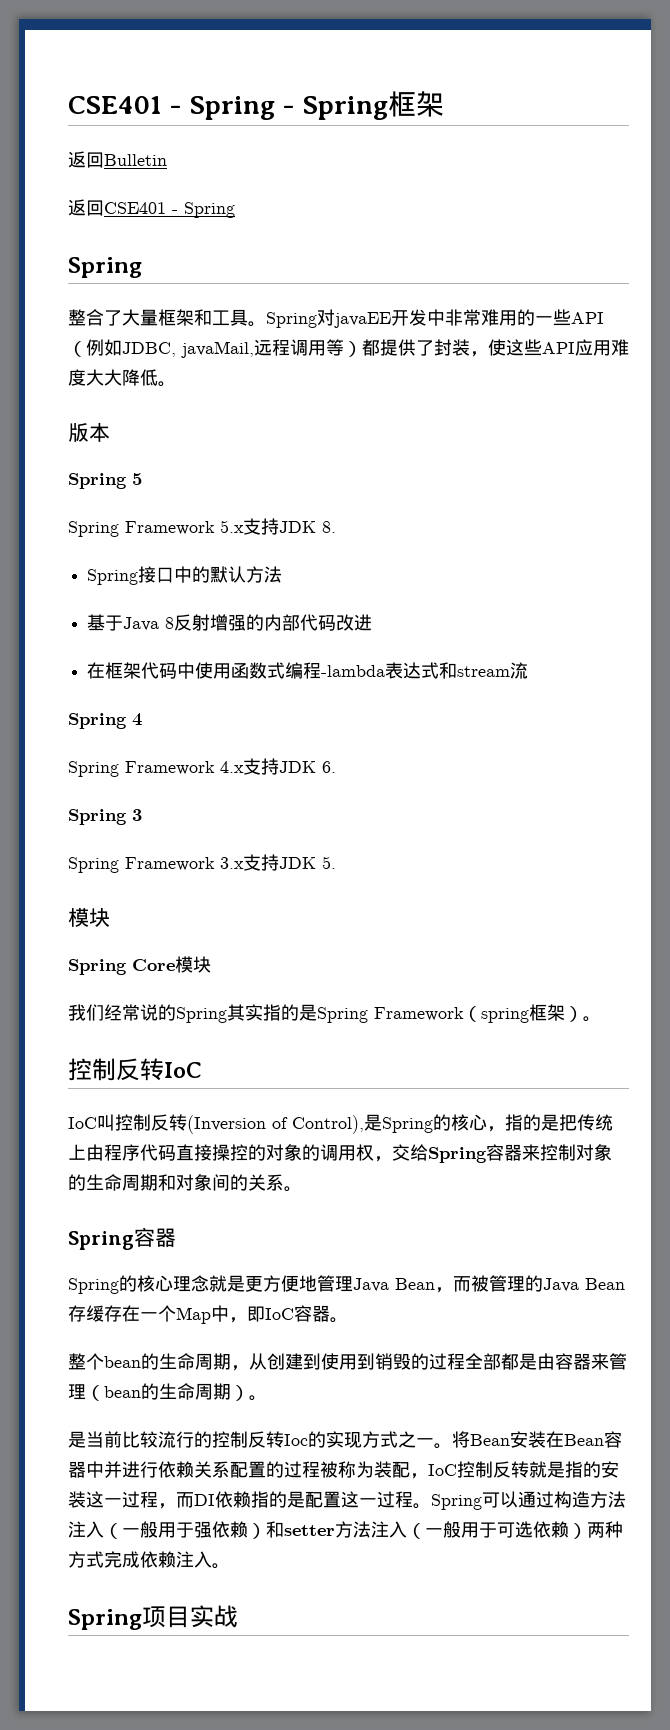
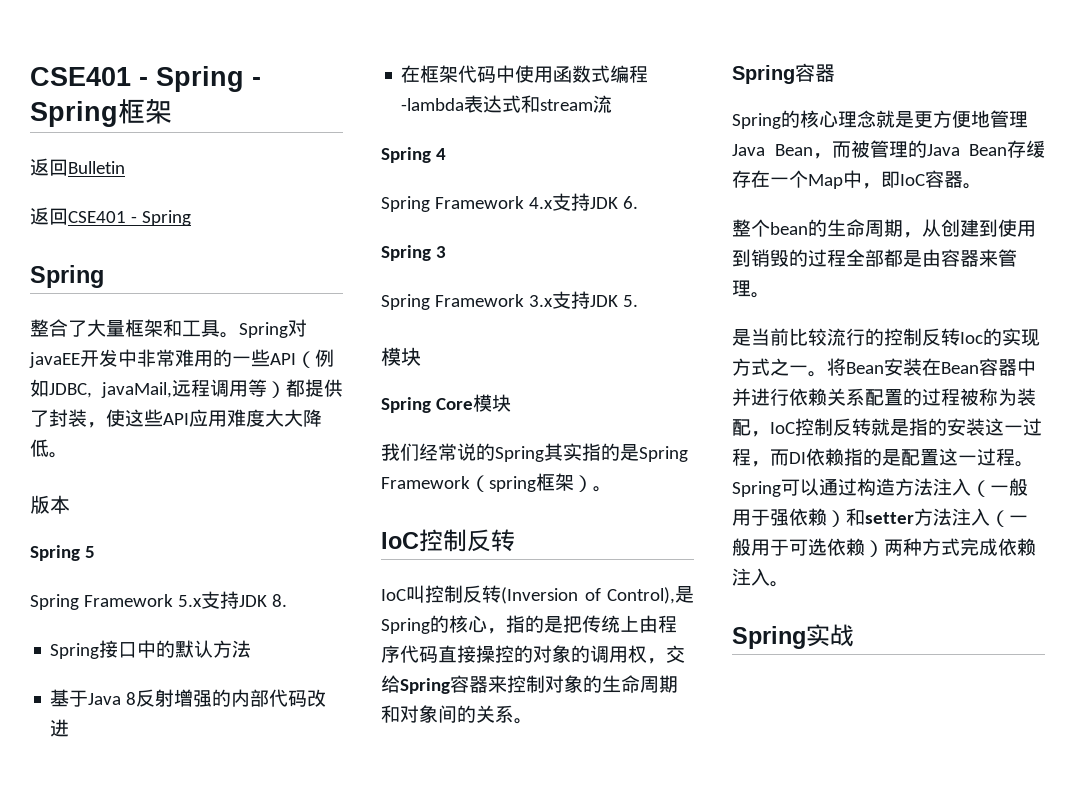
  我们经常说的Spring其实指的是Spring Framework（spring框架）。
- 控制反转IoC
+ IoC控制反转
- 整个bean的生命周期，从创建到使用到销毁的过程全部都是由容器来管理（bean的生命周期）。
+ 整个bean的生命周期，从创建到使用到销毁的过程全部都是由容器来管理。
- Spring项目实战
+ Spring实战

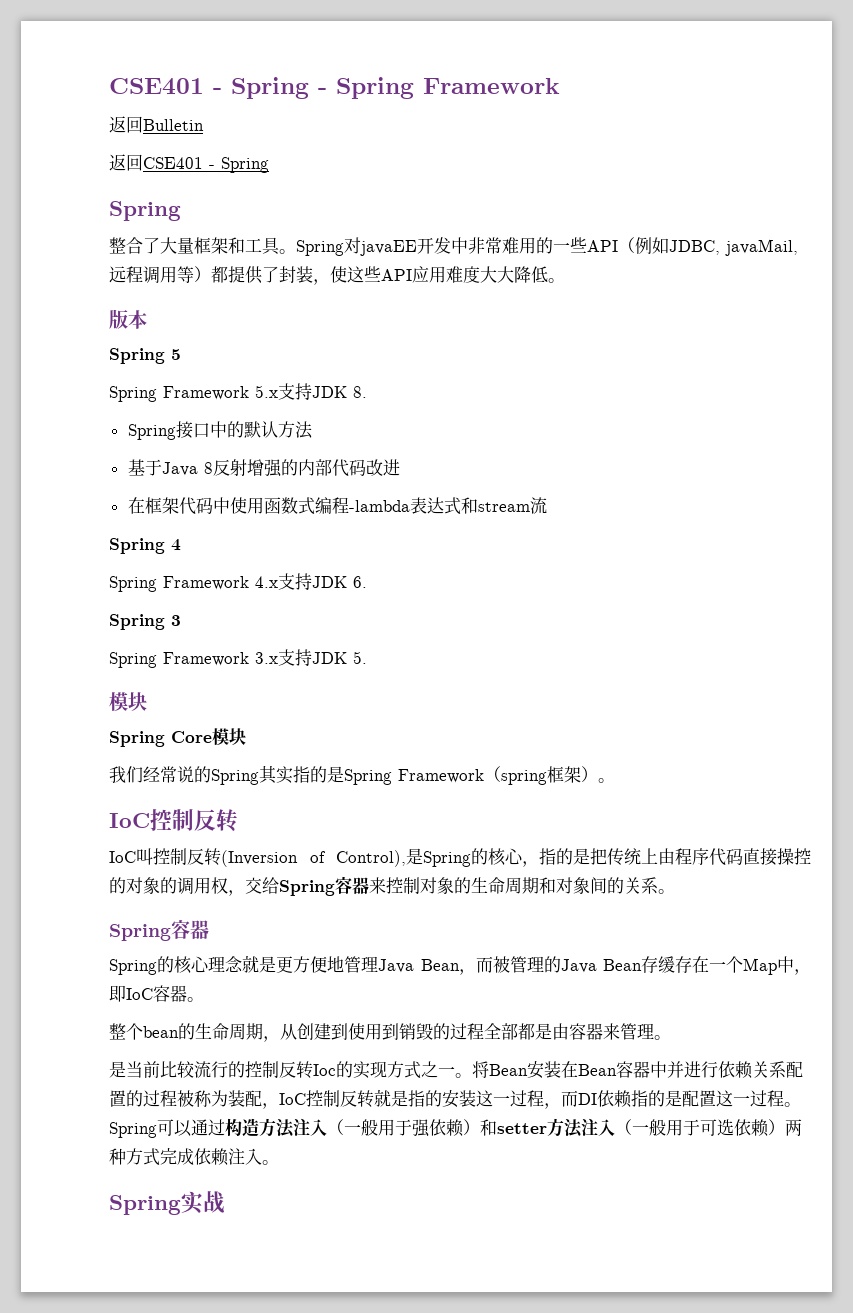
- CSE401 - Spring - Spring框架
+ CSE401 - Spring - Spring Framework

